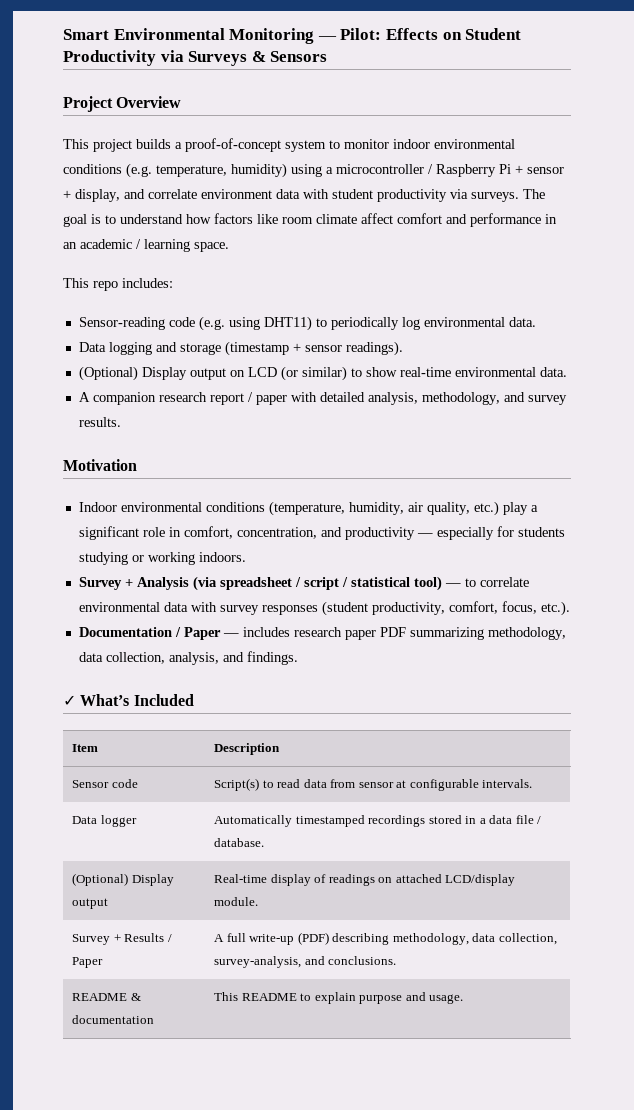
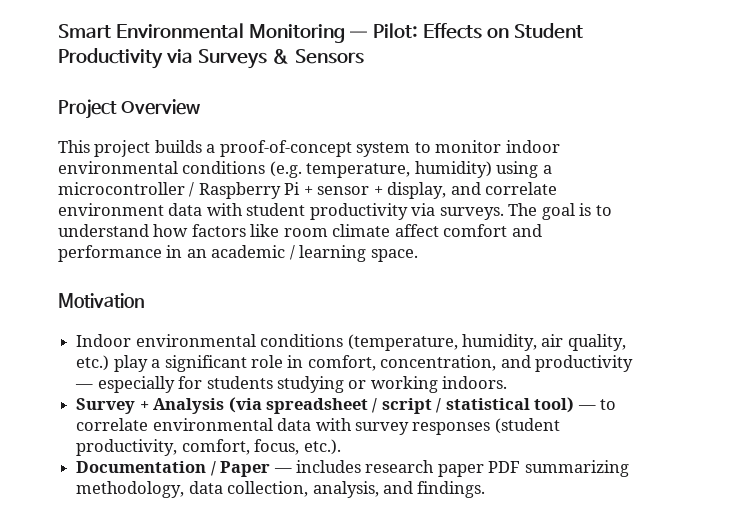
- This repo includes:
- Sensor‑reading code (e.g. using DHT11) to periodically log environmental data.
- Data logging and storage (timestamp + sensor readings).
- (Optional) Display output on LCD (or similar) to show real‑time environmental data.
- A companion research report / paper with detailed analysis, methodology, and survey results.
- ✓ What’s Included
- Item | Description
- Sensor code | Script(s) to read data from sensor at configurable intervals.
- Data logger | Automatically timestamped recordings stored in a data file / database.
- (Optional) Display output | Real-time display of readings on attached LCD/display module.
- Survey + Results / Paper | A full write-up (PDF) describing methodology, data collection, survey‑analysis, and conclusions.
- README & documentation | This README to explain purpose and usage.

